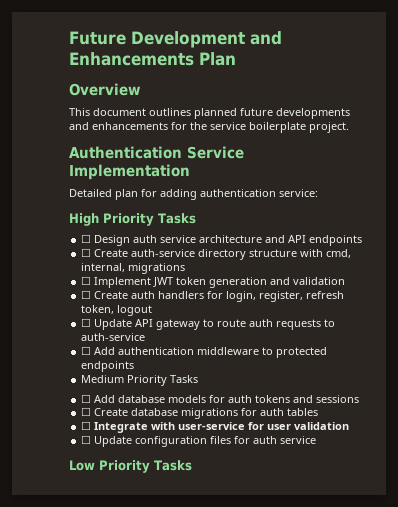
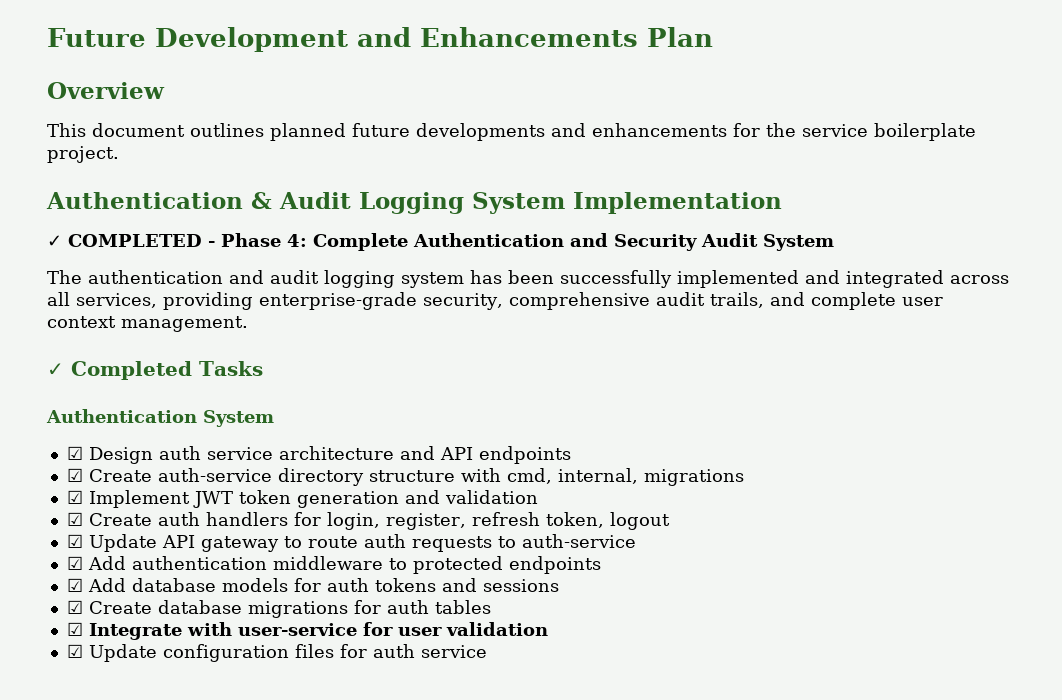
- Authentication Service Implementation
- Detailed plan for adding authentication service:
- High Priority Tasks
- ☐ Design auth service architecture and API endpoints
+ Authentication & Audit Logging System Implementation
+ ✓ COMPLETED - Phase 4: Complete Authentication and Security Audit System
+ The authentication and audit logging system has been successfully implemented and integrated across all services, providing enterprise-grade security, comprehensive audit trails, and complete user context management.
+ ✓ Completed Tasks
+ Authentication System
+ ☑ Design auth service architecture and API endpoints
- ☐ Create auth-service directory structure with cmd, internal, migrations
+ ☑ Create auth-service directory structure with cmd, internal, migrations
- ☐ Implement JWT token generation and validation
+ ☑ Implement JWT token generation and validation
- ☐ Create auth handlers for login, register, refresh token, logout
+ ☑ Create auth handlers for login, register, refresh token, logout
- ☐ Update API gateway to route auth requests to auth-service
+ ☑ Update API gateway to route auth requests to auth-service
- ☐ Add authentication middleware to protected endpoints
+ ☑ Add authentication middleware to protected endpoints
- Medium Priority Tasks
- ☐ Add database models for auth tokens and sessions
+ ☑ Add database models for auth tokens and sessions
- ☐ Create database migrations for auth tables
+ ☑ Create database migrations for auth tables
- ☐ Integrate with user-service for user validation
+ ☑ Integrate with user-service for user validation
- ☐ Update configuration files for auth service
+ ☑ Update configuration files for auth service
- Low Priority Tasks

